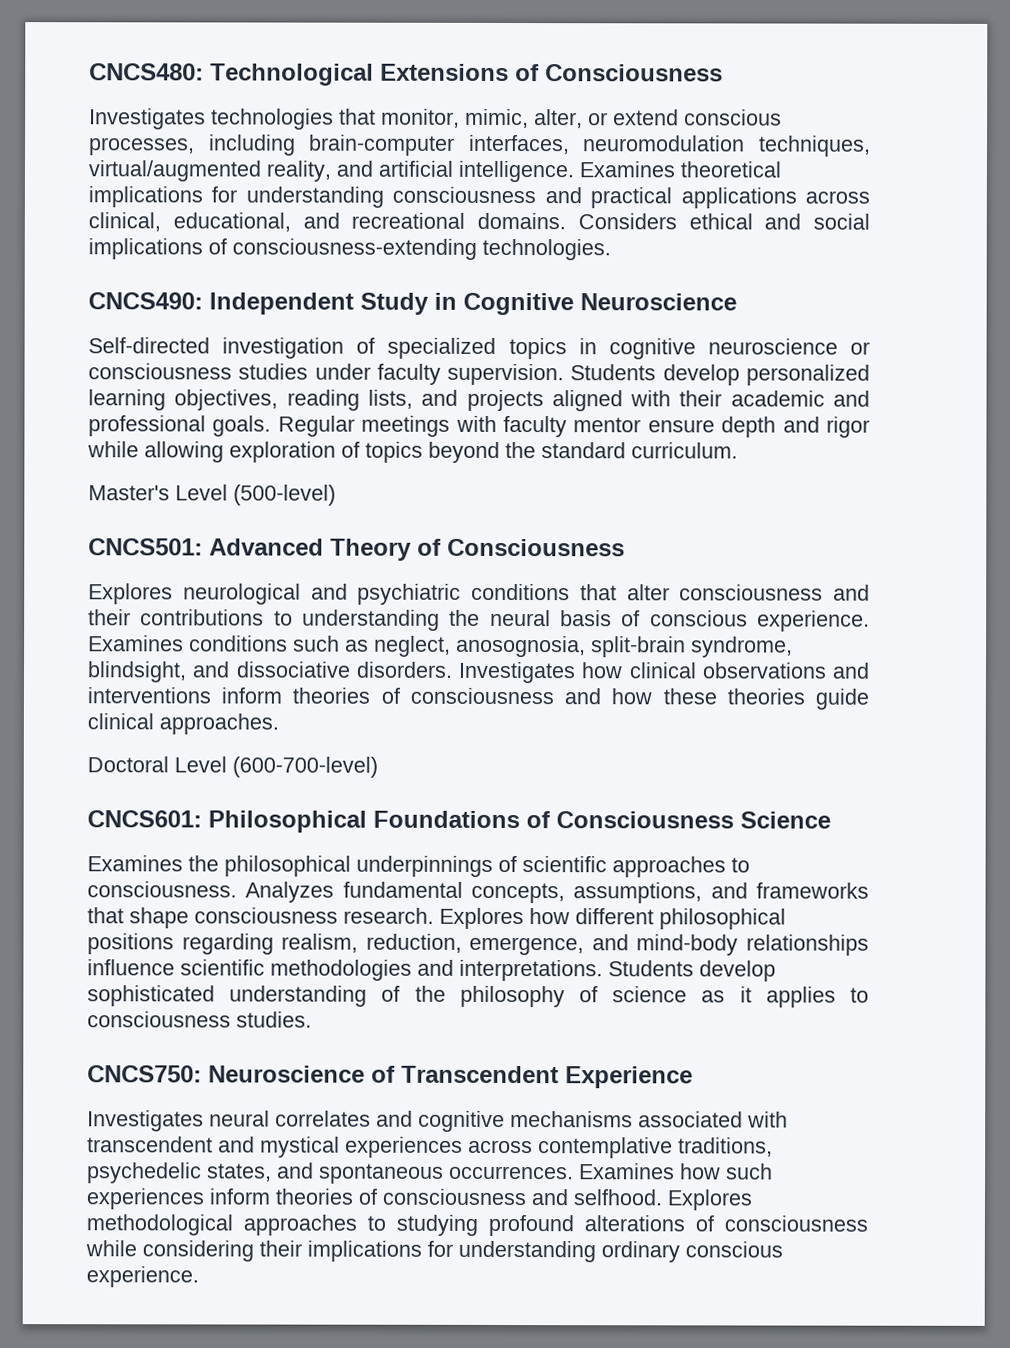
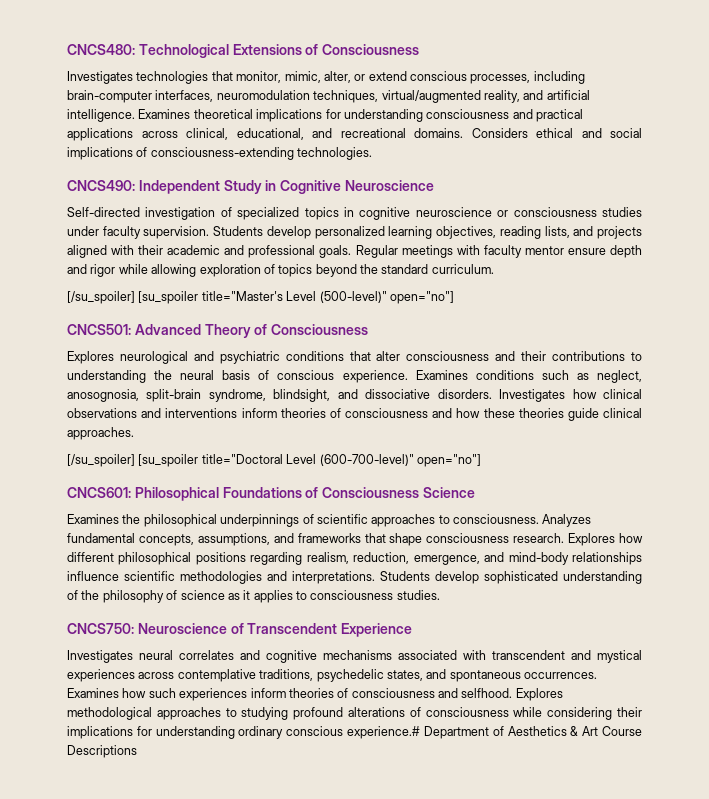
- Master's Level (500-level)
+ [/su_spoiler] [su_spoiler title="Master's Level (500-level)" open="no"]
- Doctoral Level (600-700-level)
+ [/su_spoiler] [su_spoiler title="Doctoral Level (600-700-level)" open="no"]
- Explores methodological approaches to studying profound alterations of consciousness while considering their implications for understanding ordinary conscious experience.
+ Explores methodological approaches to studying profound alterations of consciousness while considering their implications for understanding ordinary conscious experience.# Department of Aesthetics & Art Course Descriptions

